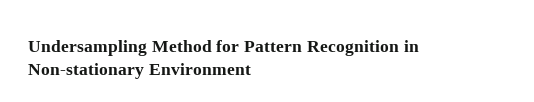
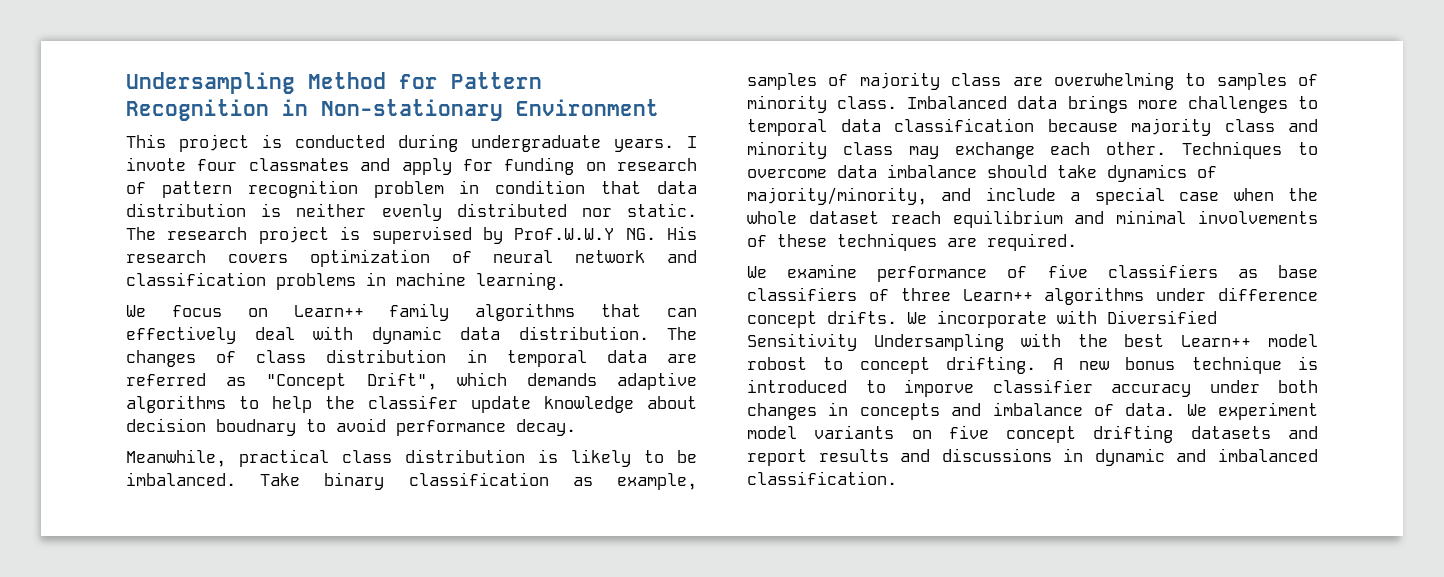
+ This project is conducted during undergraduate years. I invote four classmates and apply for funding on research of pattern recognition problem in condition that data distribution is neither evenly distributed nor static. The research project is supervised by Prof.W.W.Y NG. His research covers optimization of neural network and classification problems in machine learning.
+ We focus on Learn++ family algorithms that can effectively deal with dynamic data distribution. The changes of class distribution in temporal data are referred as "Concept Drift", which demands adaptive algorithms to help the classifer update knowledge about decision boudnary to avoid performance decay.
+ Meanwhile, practical class distribution is likely to be imbalanced. Take binary classification as example, samples of majority class are overwhelming to samples of minority class. Imbalanced data brings more challenges to temporal data classification because majority class and minority class may exchange each other. Techniques to overcome data imbalance should take dynamics of majority/minority, and include a special case when the whole dataset reach equilibrium and minimal involvements of these techniques are required.
+ We examine performance of five classifiers as base classifiers of three Learn++ algorithms under difference concept drifts. We incorporate with Diversified Sensitivity Undersampling with the best Learn++ model robost to concept drifting. A new bonus technique is introduced to imporve classifier accuracy under both changes in concepts and imbalance of data. We experiment model variants on five concept drifting datasets and report results and discussions in dynamic and imbalanced classification.

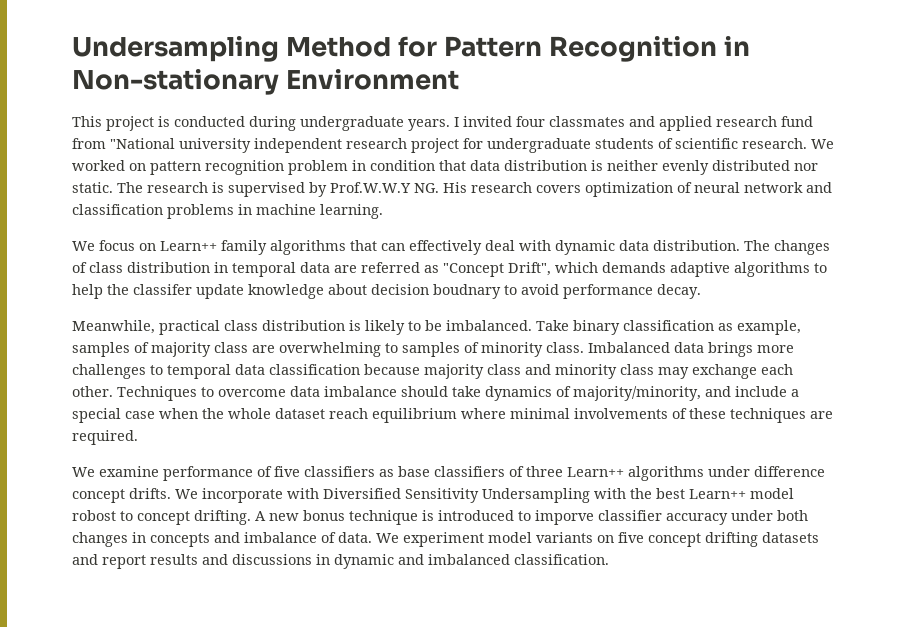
- I invote four classmates and apply for funding on research of pattern recognition problem in condition that data distribution is neither evenly distributed nor static.
+ I invited four classmates and applied research fund from "National university independent research project for undergraduate students of scientific research. We worked on pattern recognition problem in condition that data distribution is neither evenly distributed nor static.
- The research project is supervised by Prof.W.W.Y NG. His research covers optimization of neural network and classification problems in machine learning.
+ The research is supervised by Prof.W.W.Y NG. His research covers optimization of neural network and classification problems in machine learning.
- Techniques to overcome data imbalance should take dynamics of majority/minority, and include a special case when the whole dataset reach equilibrium and minimal involvements of these techniques are required.
+ Techniques to overcome data imbalance should take dynamics of majority/minority, and include a special case when the whole dataset reach equilibrium where minimal involvements of these techniques are required.

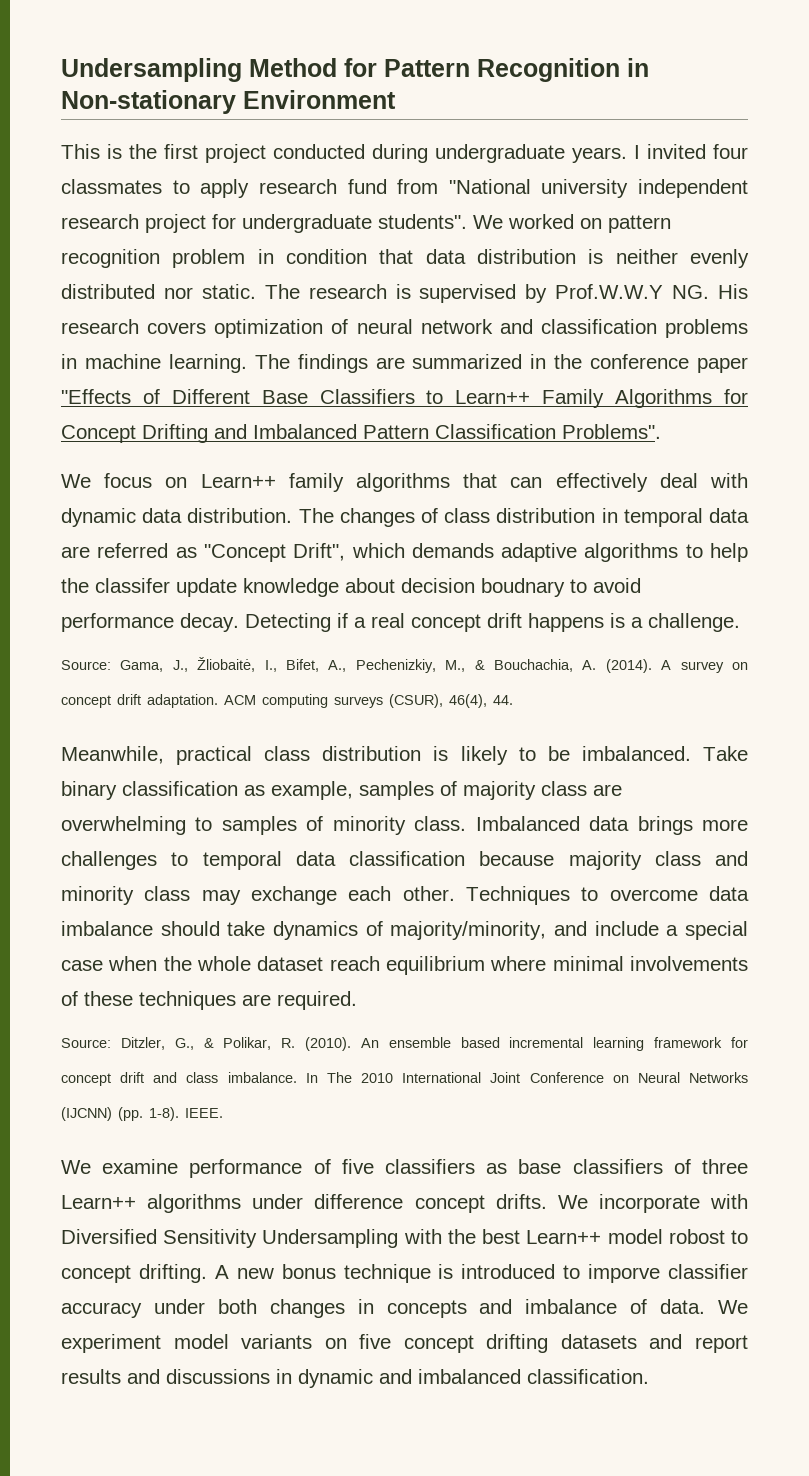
- This project is conducted during undergraduate years.
+ This is the first project conducted during undergraduate years.
- I invited four classmates and applied research fund from "National university independent research project for undergraduate students of scientific research.
+ I invited four classmates to apply research fund from "National university independent research project for undergraduate students".
+ The findings are summarized in the conference paper "Effects of Different Base Classifiers to Learn++ Family Algorithms for Concept Drifting and Imbalanced Pattern Classification Problems".
+ Detecting if a real concept drift happens is a challenge.
+ Source: Gama, J., Žliobaitė, I., Bifet, A., Pechenizkiy, M., & Bouchachia, A. (2014). A survey on concept drift adaptation. ACM computing surveys (CSUR), 46(4), 44.
+ Source: Ditzler, G., & Polikar, R. (2010). An ensemble based incremental learning framework for concept drift and class imbalance. In The 2010 International Joint Conference on Neural Networks (IJCNN) (pp. 1-8). IEEE.

